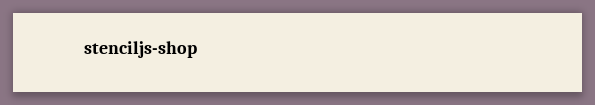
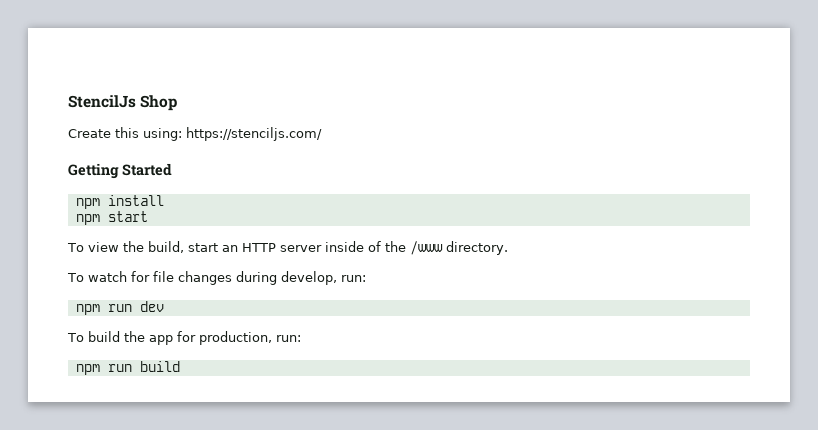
- stenciljs-shop
+ StencilJs Shop
+ Create this using: https://stenciljs.com/
+ Getting Started
+ npm install
+ npm start
+ To view the build, start an HTTP server inside of the /www directory.
+ To watch for file changes during develop, run:
+ npm run dev
+ To build the app for production, run:
+ npm run build

